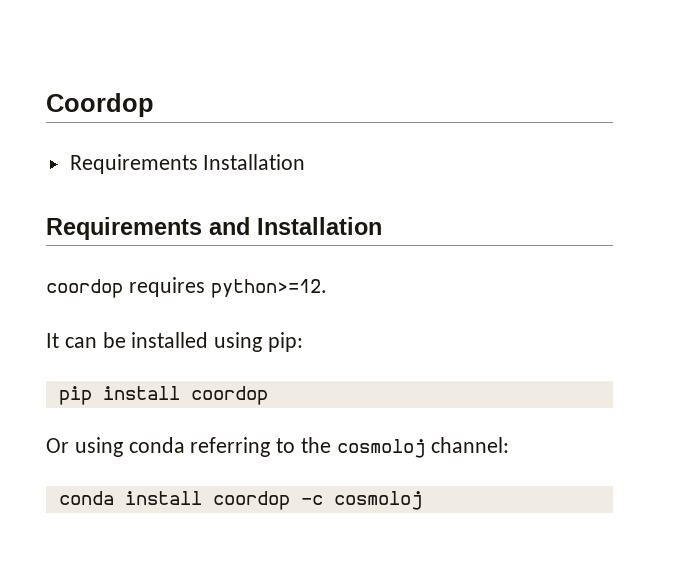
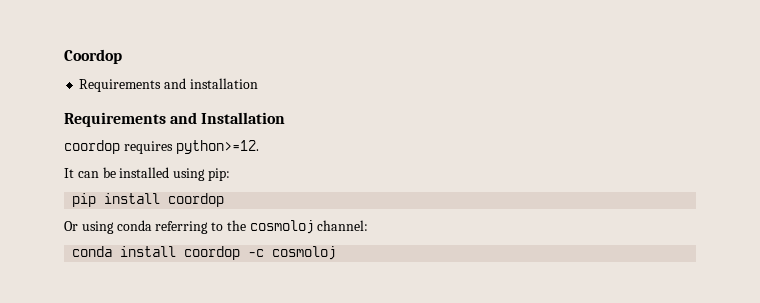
- Requirements Installation
+ Requirements and installation

